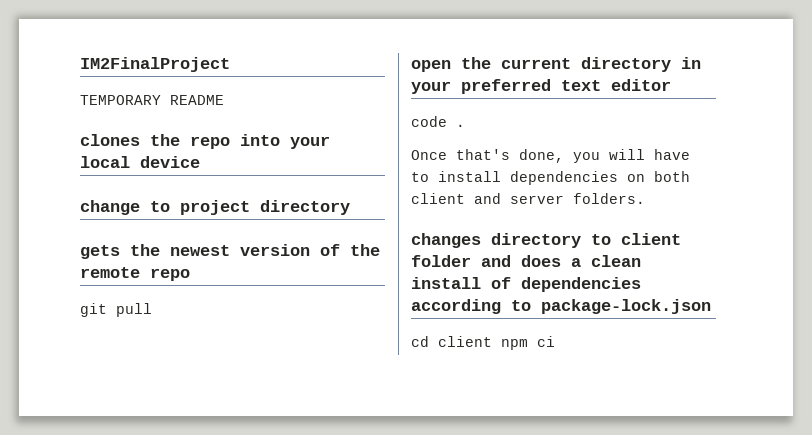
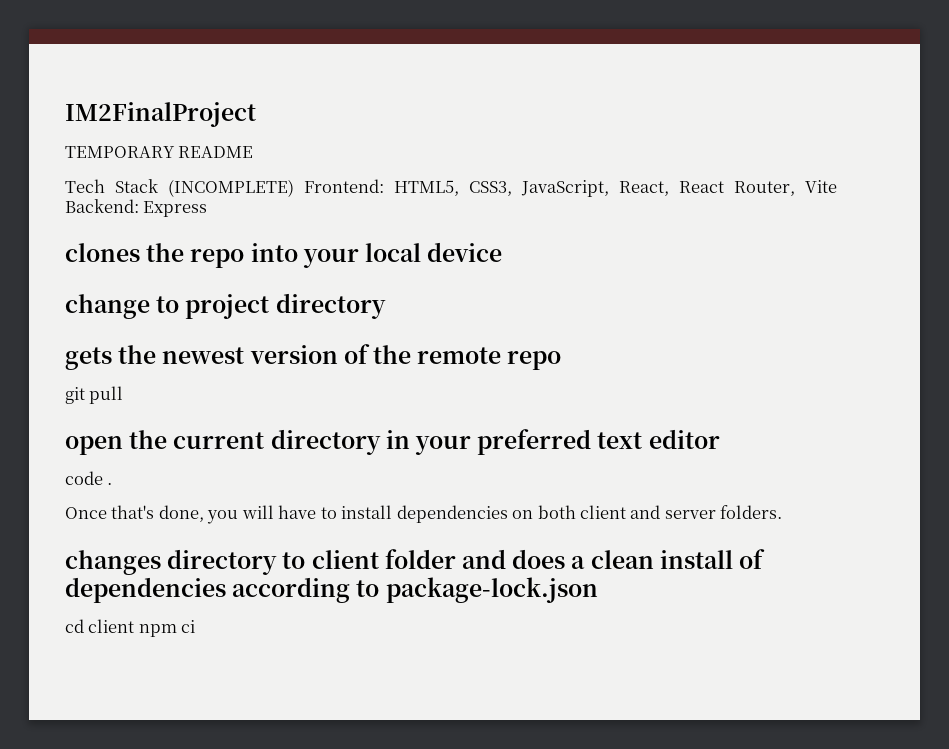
+ Tech Stack (INCOMPLETE) Frontend: HTML5, CSS3, JavaScript, React, React Router, Vite Backend: Express

